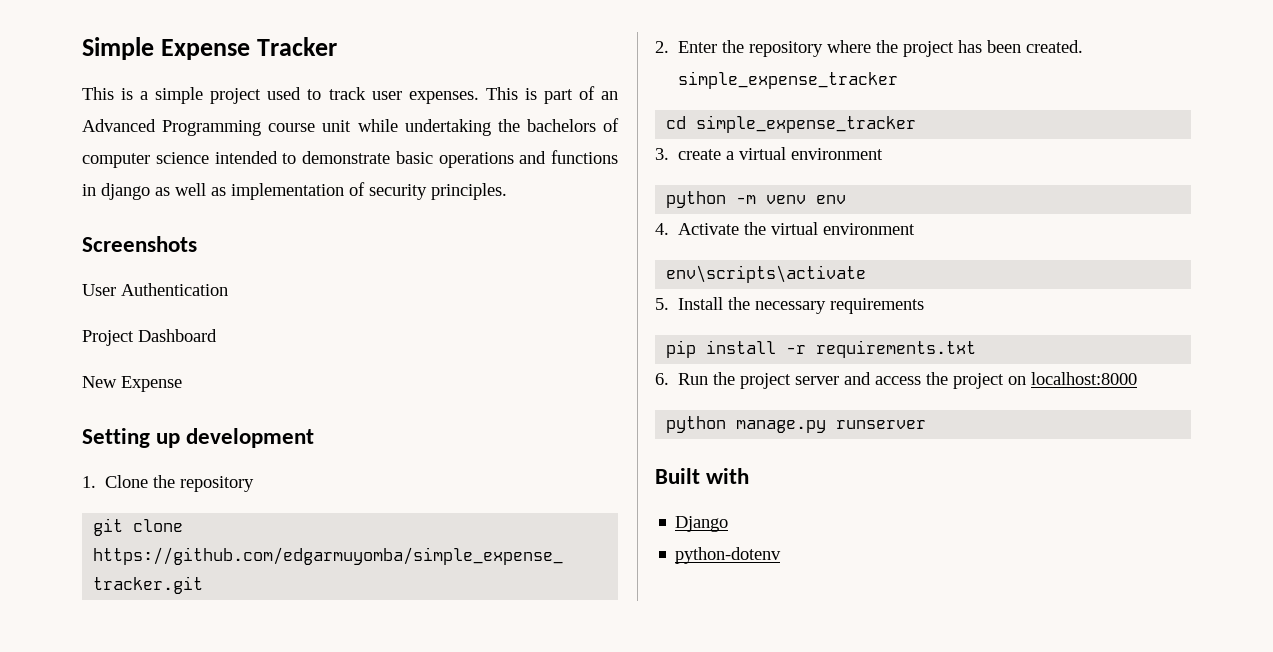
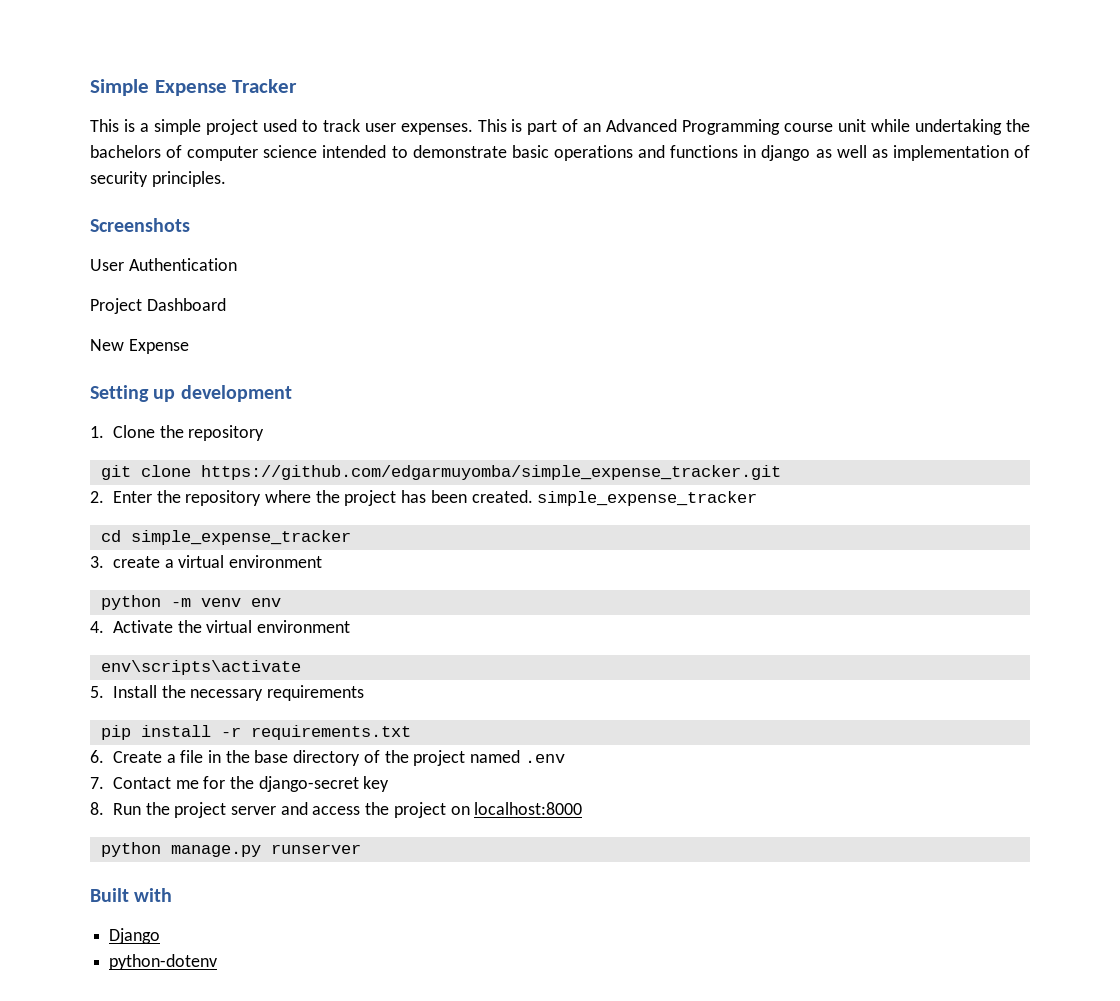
- 6. Run the project server and access the project on localhost:8000
+ 6. Create a file in the base directory of the project named .env
+ 7. Contact me for the django-secret key
+ 8. Run the project server and access the project on localhost:8000

